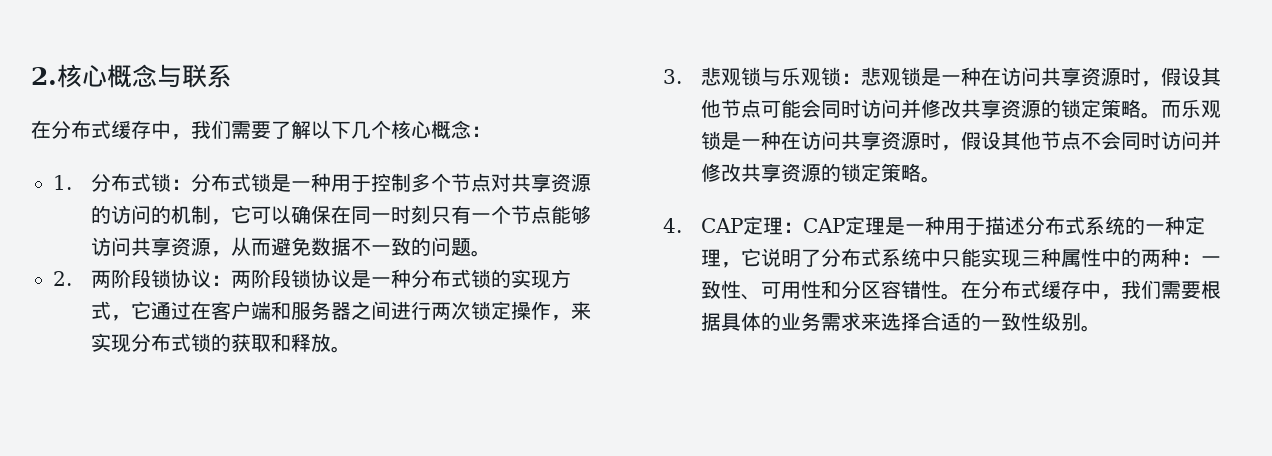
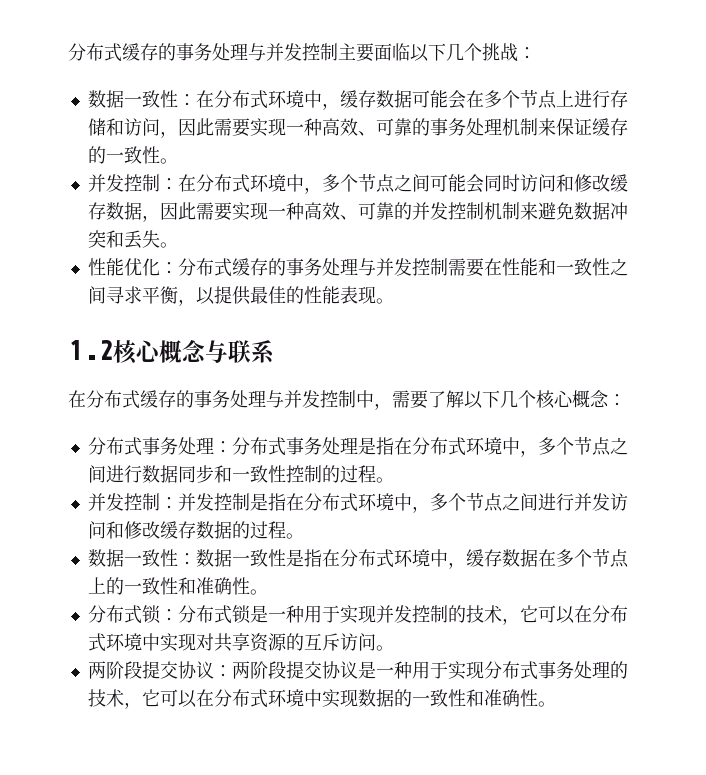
- 2.核心概念与联系
+ 分布式缓存的事务处理与并发控制主要面临以下几个挑战：
+ 数据一致性：在分布式环境中，缓存数据可能会在多个节点上进行存储和访问，因此需要实现一种高效、可靠的事务处理机制来保证缓存的一致性。
+ 并发控制：在分布式环境中，多个节点之间可能会同时访问和修改缓存数据，因此需要实现一种高效、可靠的并发控制机制来避免数据冲突和丢失。
+ 性能优化：分布式缓存的事务处理与并发控制需要在性能和一致性之间寻求平衡，以提供最佳的性能表现。
+ 1.2核心概念与联系
- 在分布式缓存中，我们需要了解以下几个核心概念：
+ 在分布式缓存的事务处理与并发控制中，需要了解以下几个核心概念：
- 1.分布式锁：分布式锁是一种用于控制多个节点对共享资源的访问的机制，它可以确保在同一时刻只有一个节点能够访问共享资源，从而避免数据不一致的问题。
- 2.两阶段锁协议：两阶段锁协议是一种分布式锁的实现方式，它通过在客户端和服务器之间进行两次锁定操作，来实现分布式锁的获取和释放。
- 3.悲观锁与乐观锁：悲观锁是一种在访问共享资源时，假设其他节点可能会同时访问并修改共享资源的锁定策略。而乐观锁是一种在访问共享资源时，假设其他节点不会同时访问并修改共享资源的锁定策略。
- 4. CAP定理：CAP定理是一种用于描述分布式系统的一种定理，它说明了分布式系统中只能实现三种属性中的两种：一致性、可用性和分区容错性。在分布式缓存中，我们需要根据具体的业务需求来选择合适的一致性级别。
+ 分布式事务处理：分布式事务处理是指在分布式环境中，多个节点之间进行数据同步和一致性控制的过程。
+ 并发控制：并发控制是指在分布式环境中，多个节点之间进行并发访问和修改缓存数据的过程。
+ 数据一致性：数据一致性是指在分布式环境中，缓存数据在多个节点上的一致性和准确性。
+ 分布式锁：分布式锁是一种用于实现并发控制的技术，它可以在分布式环境中实现对共享资源的互斥访问。
+ 两阶段提交协议：两阶段提交协议是一种用于实现分布式事务处理的技术，它可以在分布式环境中实现数据的一致性和准确性。

